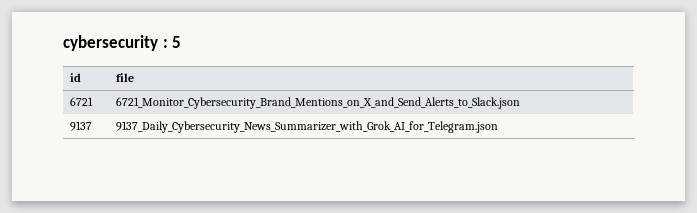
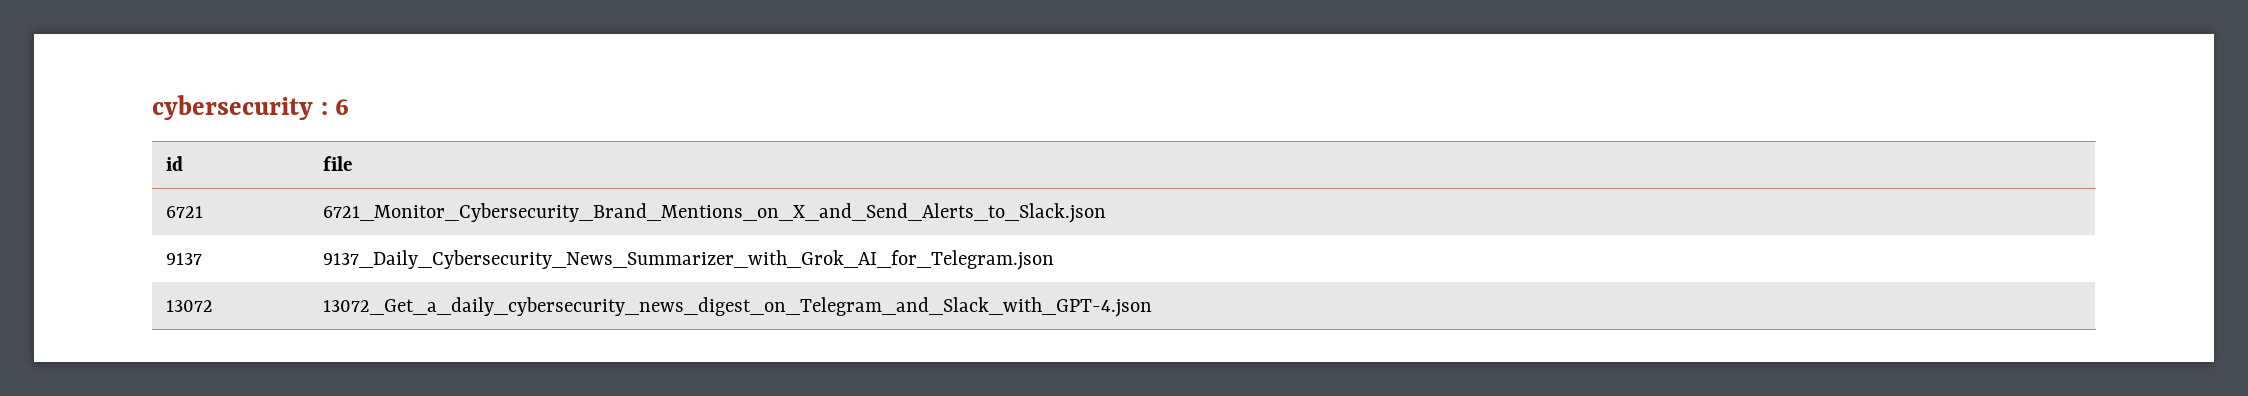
- cybersecurity : 5
+ cybersecurity : 6
+ 13072 | 13072_Get_a_daily_cybersecurity_news_digest_on_Telegram_and_Slack_with_GPT-4.json

